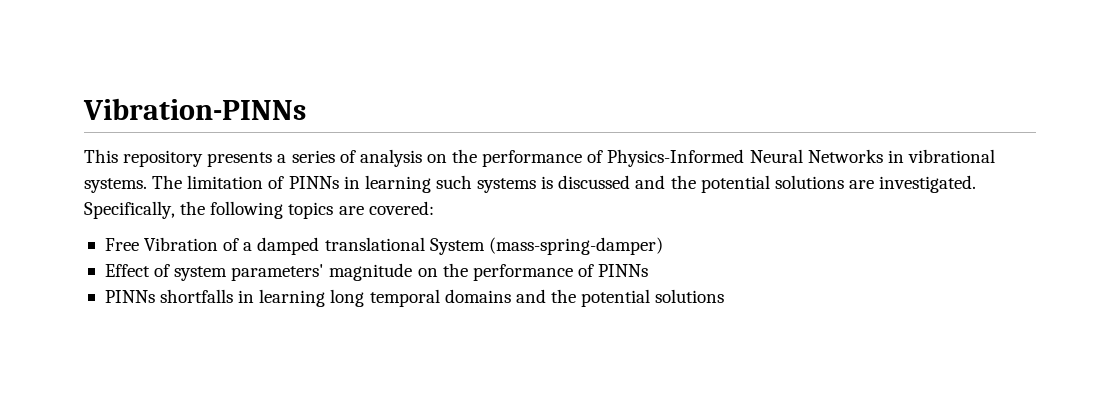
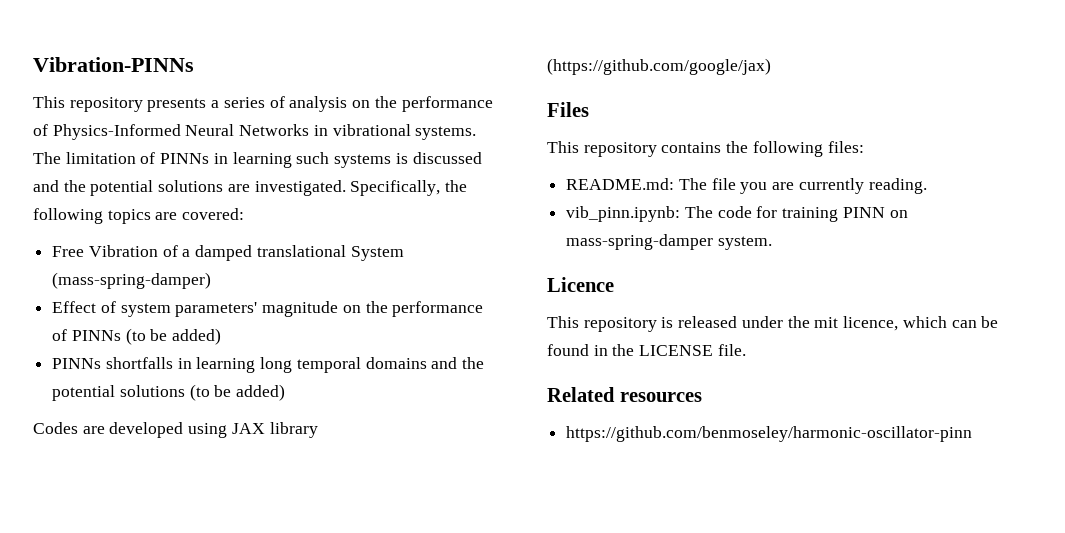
- Effect of system parameters' magnitude on the performance of PINNs
+ Effect of system parameters' magnitude on the performance of PINNs (to be added)
- PINNs shortfalls in learning long temporal domains and the potential solutions
+ PINNs shortfalls in learning long temporal domains and the potential solutions (to be added)
+ Codes are developed using JAX library (https://github.com/google/jax)
+ Files
+ This repository contains the following files:
+ README.md: The file you are currently reading.
+ vib_pinn.ipynb: The code for training PINN on mass-spring-damper system.
+ Licence
+ This repository is released under the mit licence, which can be found in the LICENSE file.
+ Related resources
+ https://github.com/benmoseley/harmonic-oscillator-pinn

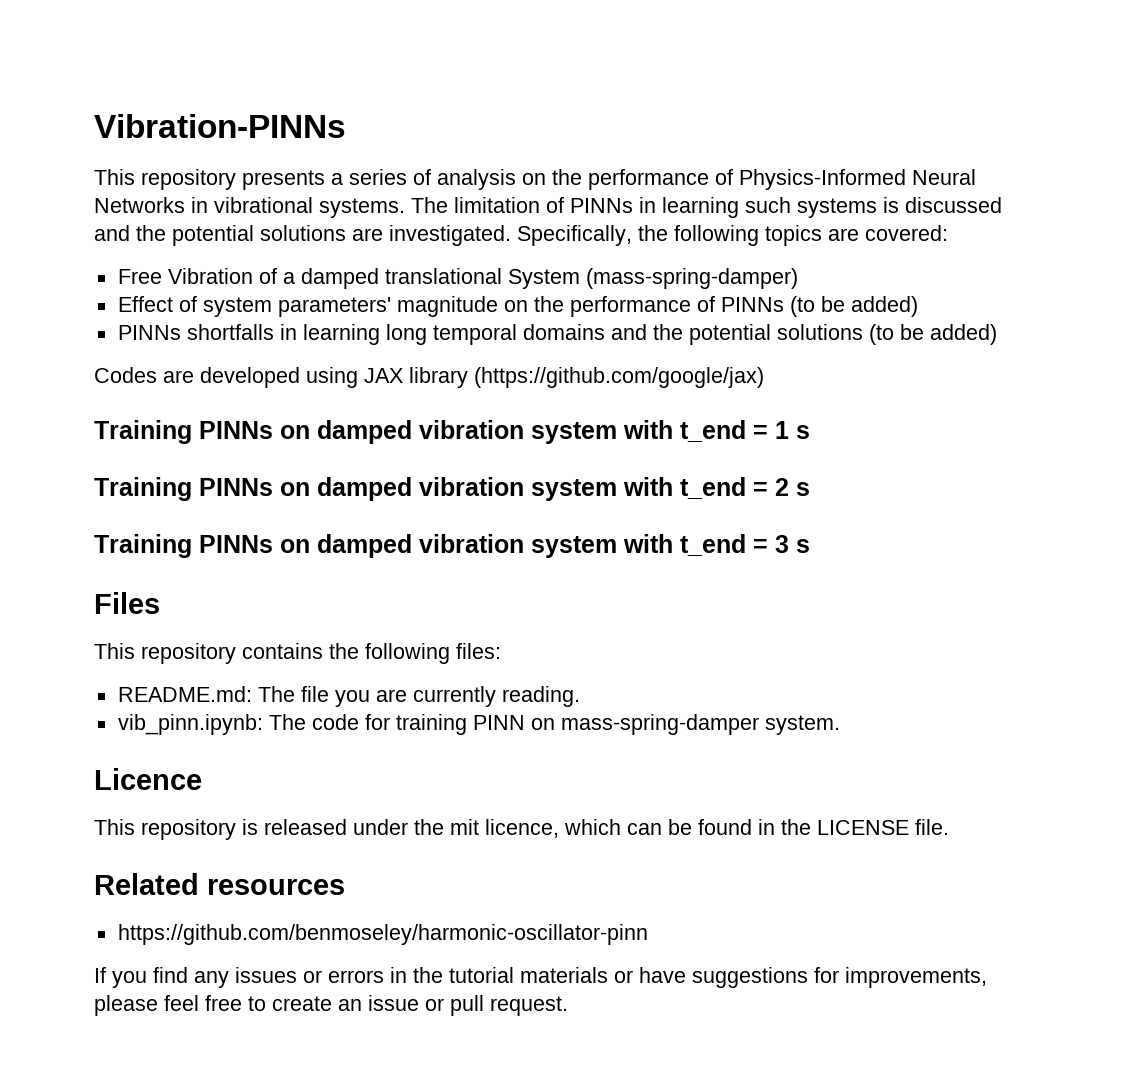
+ Training PINNs on damped vibration system with t_end = 1 s
+ Training PINNs on damped vibration system with t_end = 2 s
+ Training PINNs on damped vibration system with t_end = 3 s
+ If you find any issues or errors in the tutorial materials or have suggestions for improvements, please feel free to create an issue or pull request.

